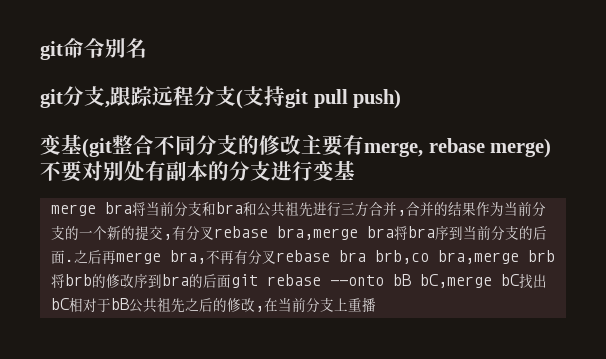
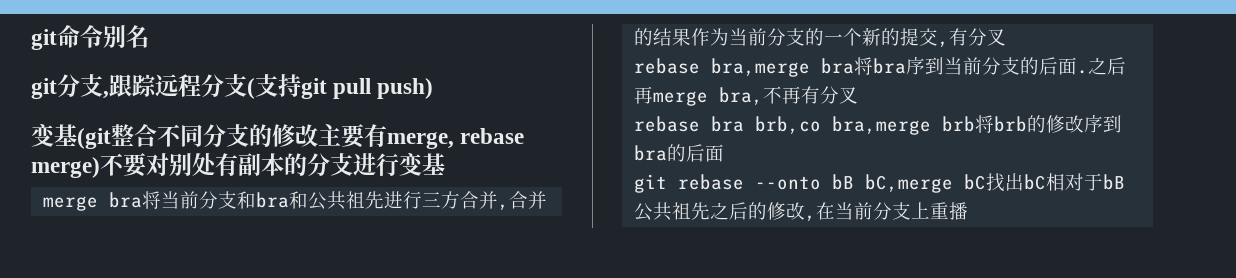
- merge bra将当前分支和bra和公共祖先进行三方合并,合并的结果作为当前分支的一个新的提交,有分叉rebase bra,merge bra将bra序到当前分支的后面.
+ merge bra将当前分支和bra和公共祖先进行三方合并,合并的结果作为当前分支的一个新的提交,有分叉
+ rebase bra,merge bra将bra序到当前分支的后面.
- 之后再merge bra,不再有分叉rebase bra brb,co bra,merge brb将brb的修改序到bra的后面git rebase --onto bB bC,merge bC找出bC相对于bB公共祖先之后的修改,在当前分支上重播
+ 之后再merge bra,不再有分叉
+ rebase bra brb,co bra,merge brb将brb的修改序到bra的后面
+ git rebase --onto bB bC,merge bC找出bC相对于bB公共祖先之后的修改,在当前分支上重播

